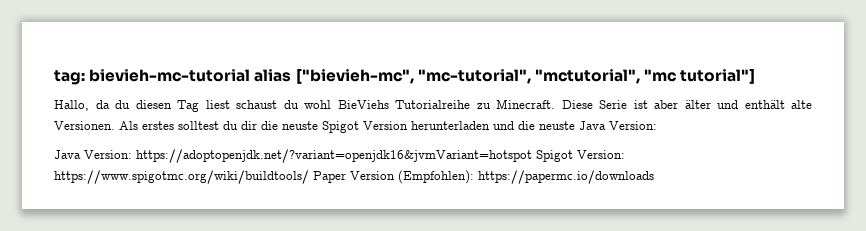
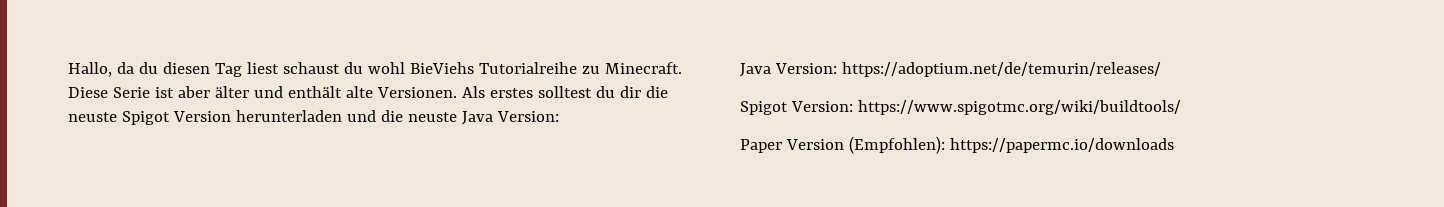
- tag: bievieh-mc-tutorial alias ["bievieh-mc", "mc-tutorial", "mctutorial", "mc tutorial"]
- Java Version: https://adoptopenjdk.net/?variant=openjdk16&jvmVariant=hotspot Spigot Version: https://www.spigotmc.org/wiki/buildtools/ Paper Version (Empfohlen): https://papermc.io/downloads
+ Java Version: https://adoptium.net/de/temurin/releases/
+ Spigot Version: https://www.spigotmc.org/wiki/buildtools/
+ Paper Version (Empfohlen): https://papermc.io/downloads

